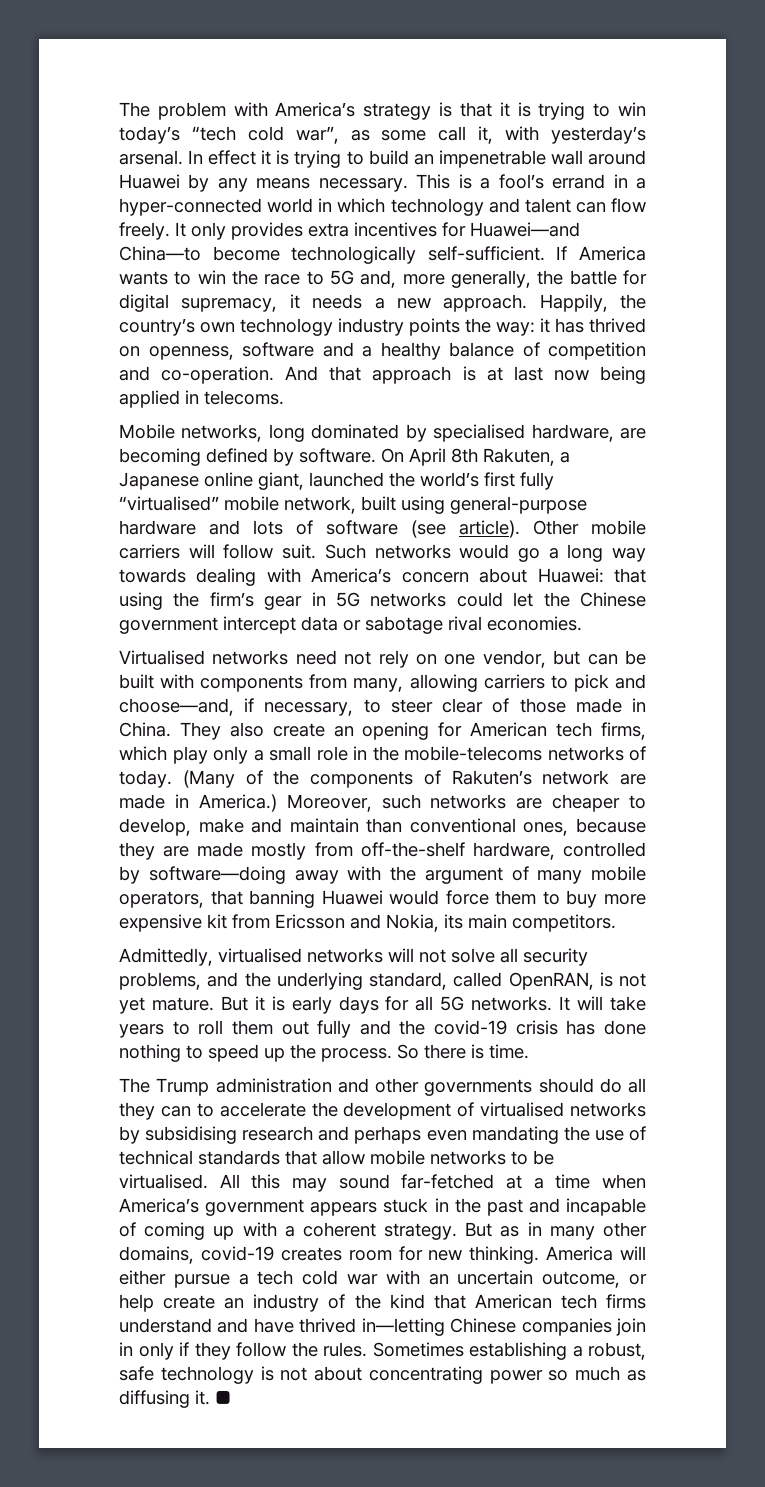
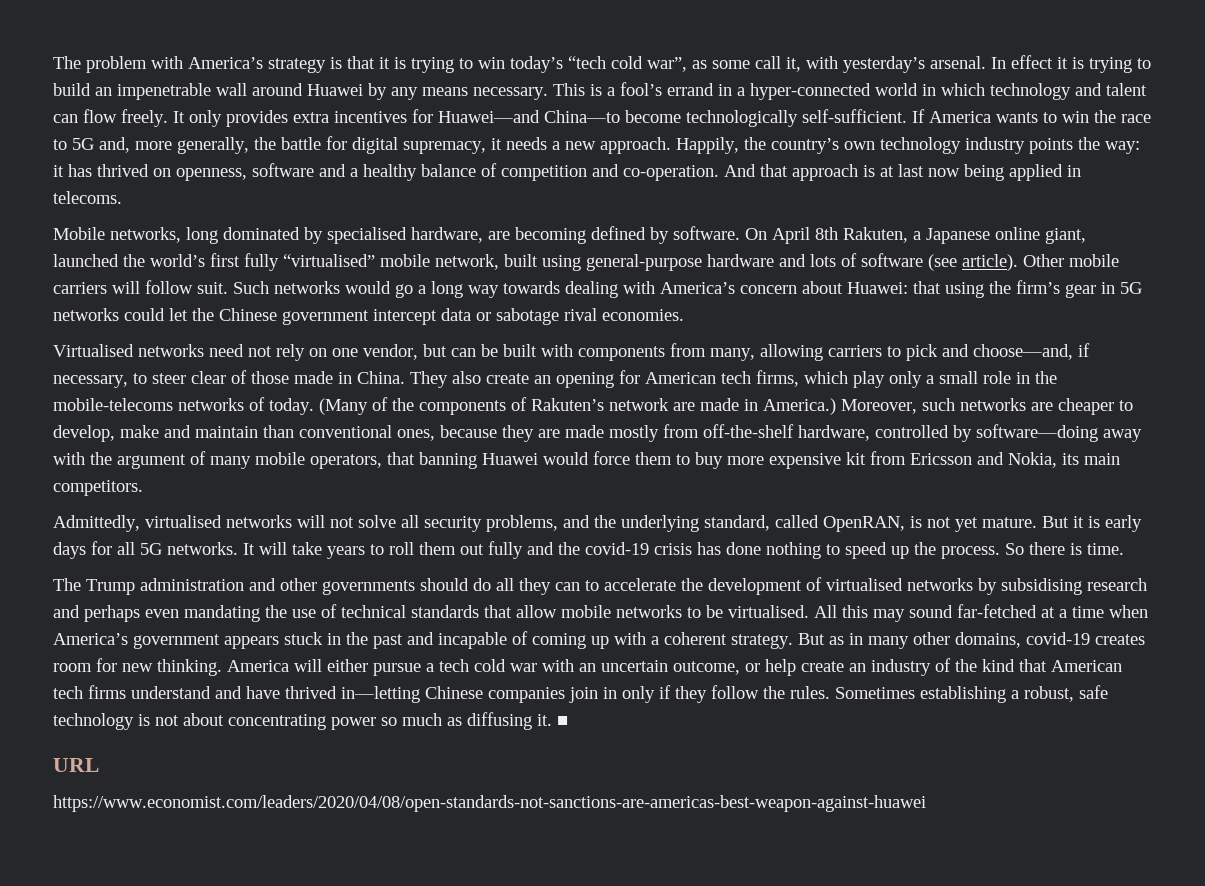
+ URL
+ https://www.economist.com/leaders/2020/04/08/open-standards-not-sanctions-are-americas-best-weapon-against-huawei

